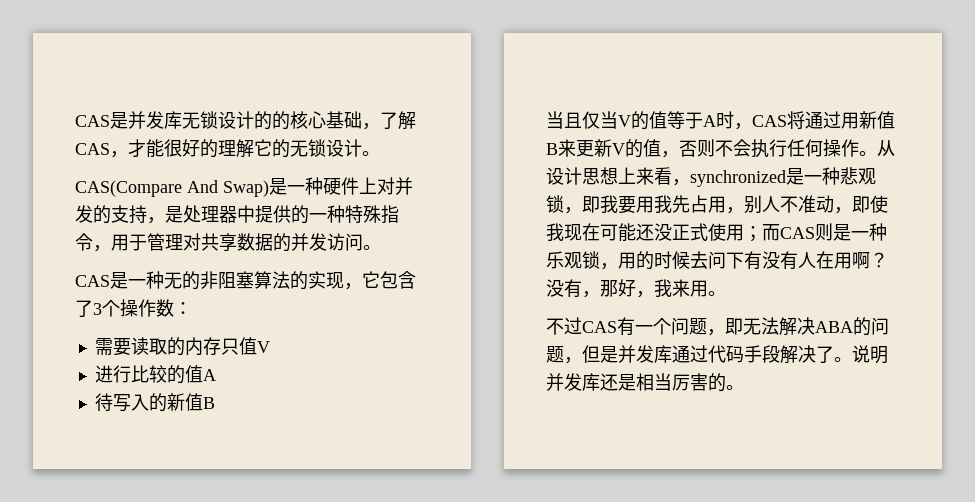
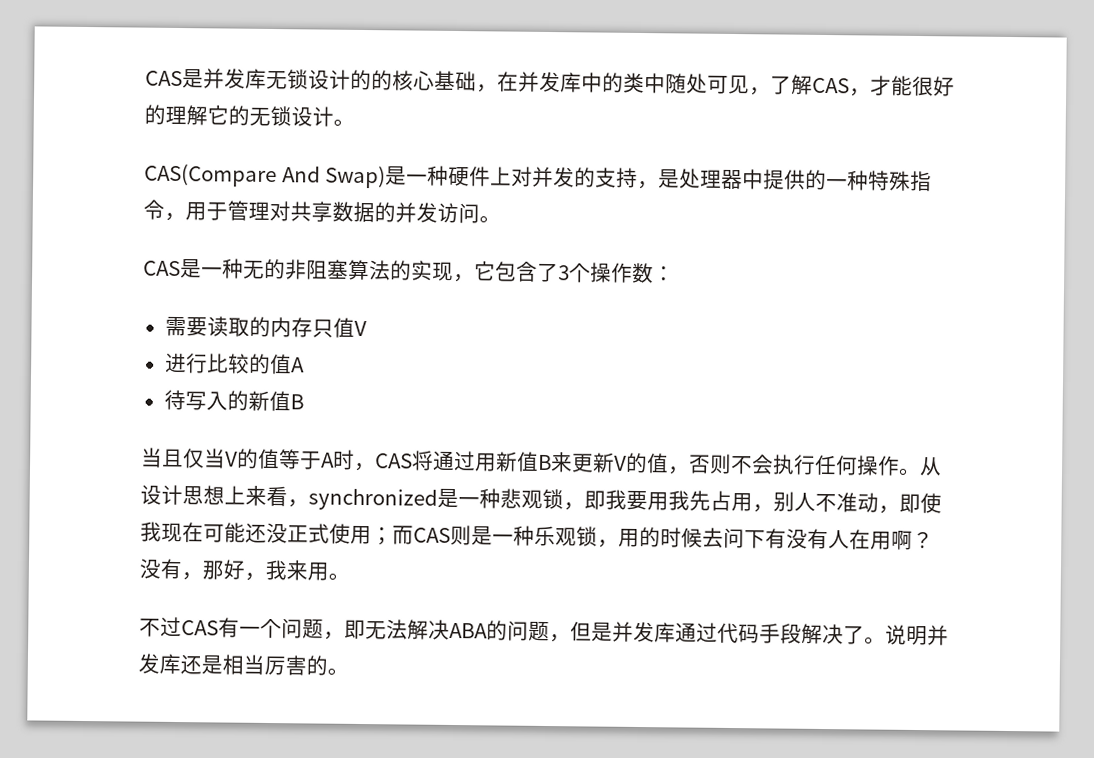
- CAS是并发库无锁设计的的核心基础，了解CAS，才能很好的理解它的无锁设计。
+ CAS是并发库无锁设计的的核心基础，在并发库中的类中随处可见，了解CAS，才能很好的理解它的无锁设计。

